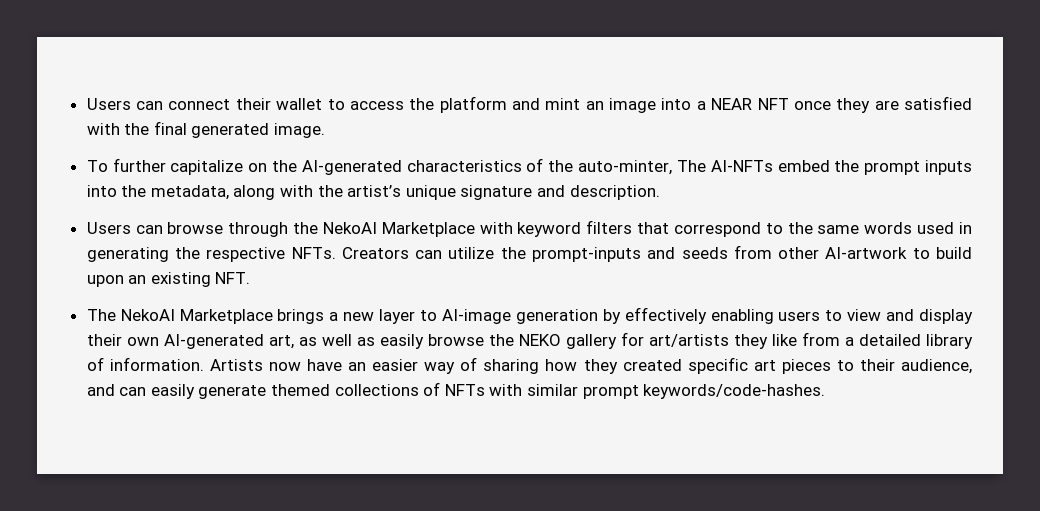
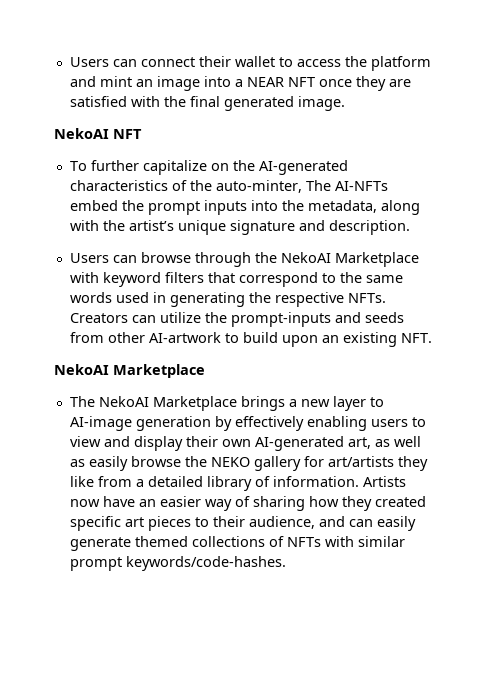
+ NekoAI NFT
  Creators can utilize the prompt-inputs and seeds from other AI-artwork to build upon an existing NFT.
+ NekoAI Marketplace

